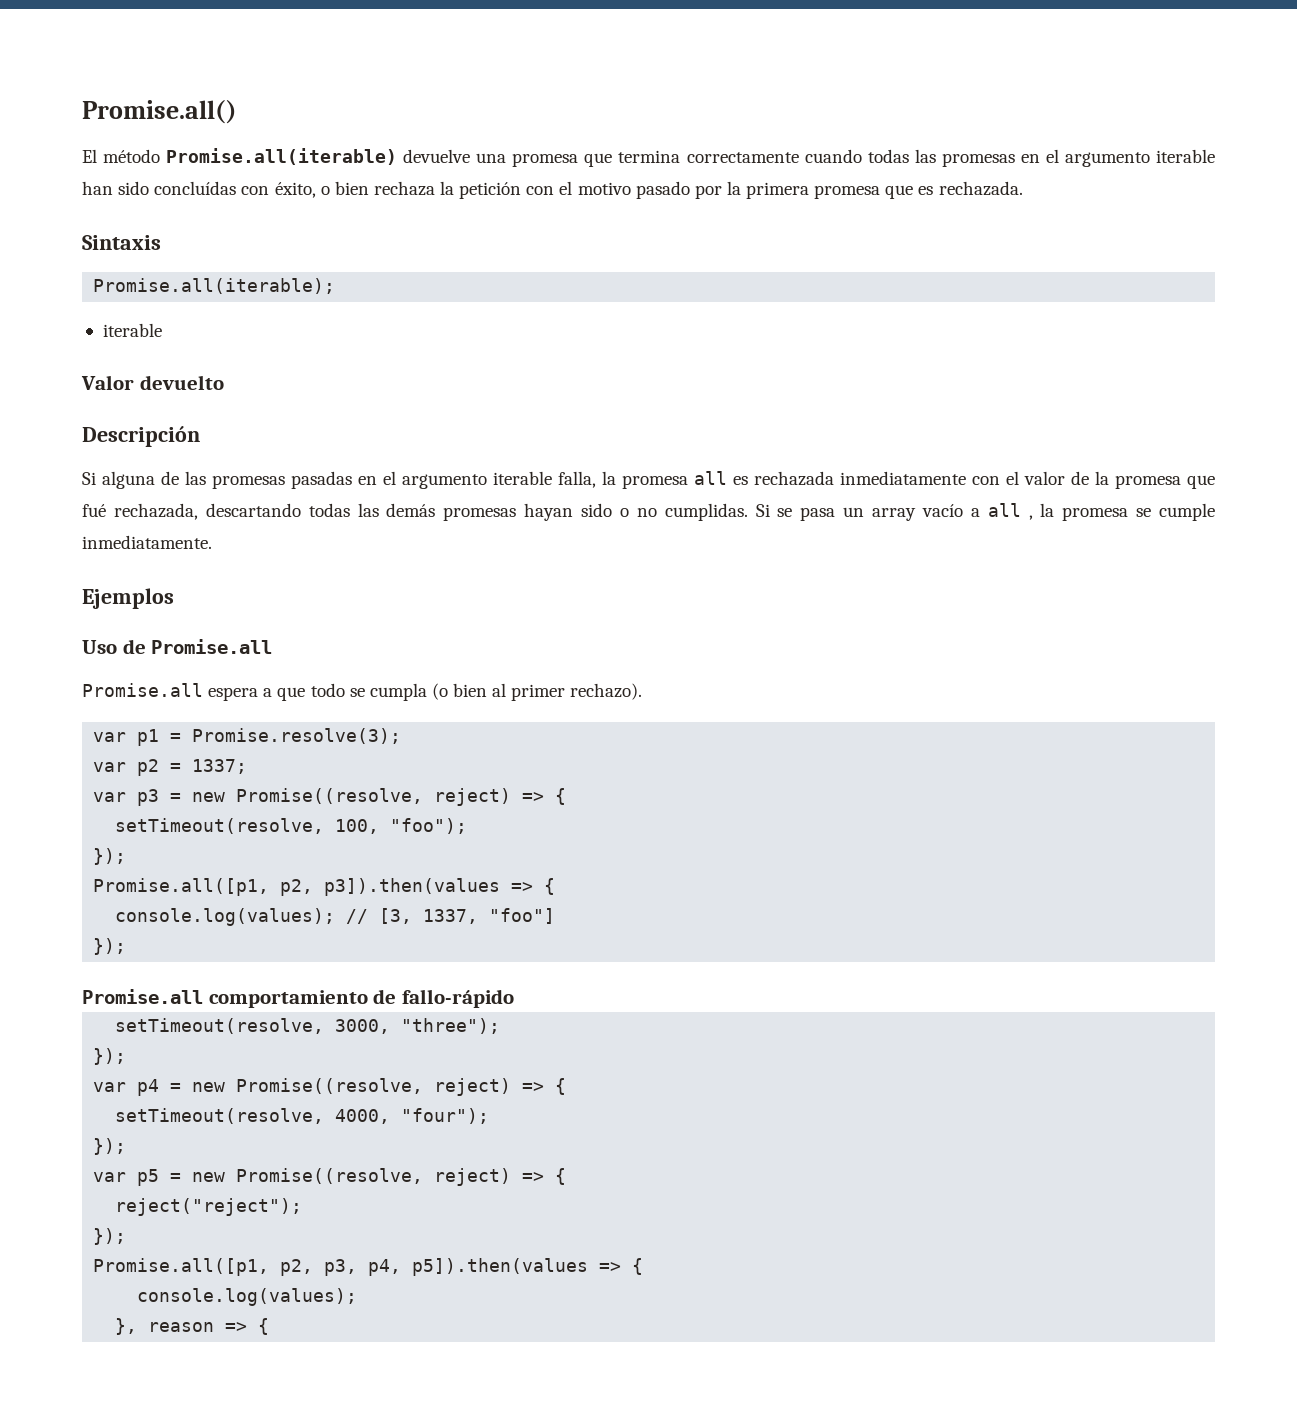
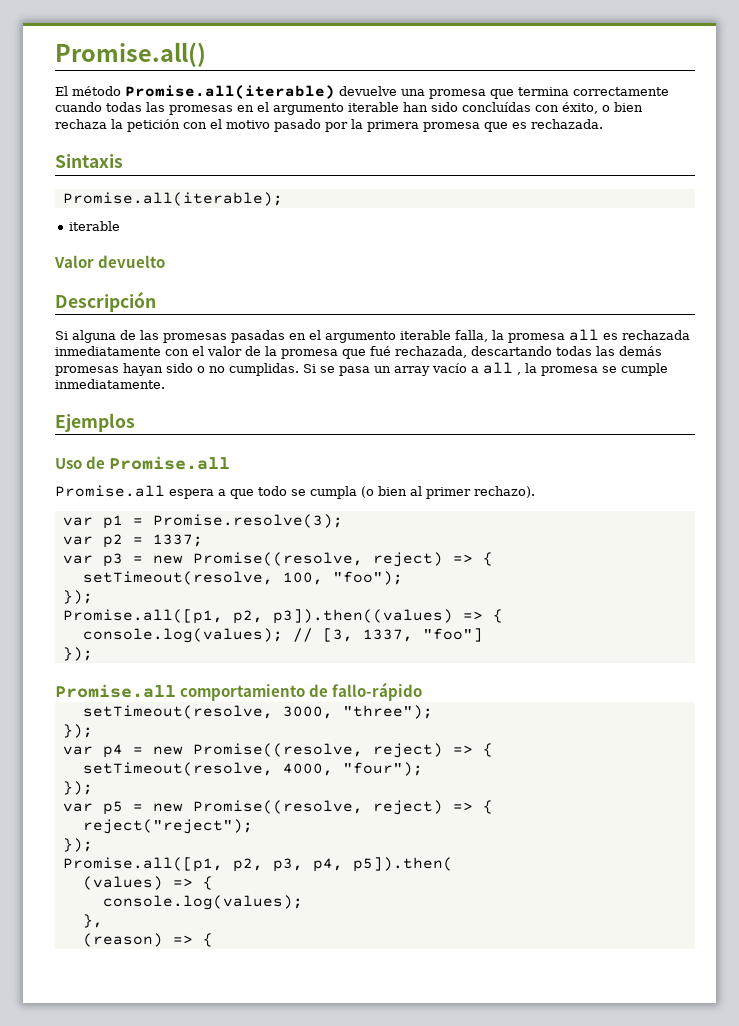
- Promise.all([p1, p2, p3]).then(values => {
+ Promise.all([p1, p2, p3]).then((values) => {
- Promise.all([p1, p2, p3, p4, p5]).then(values => {
+ Promise.all([p1, p2, p3, p4, p5]).then(
+ (values) => {
- }, reason => {
+ },
+ (reason) => {

